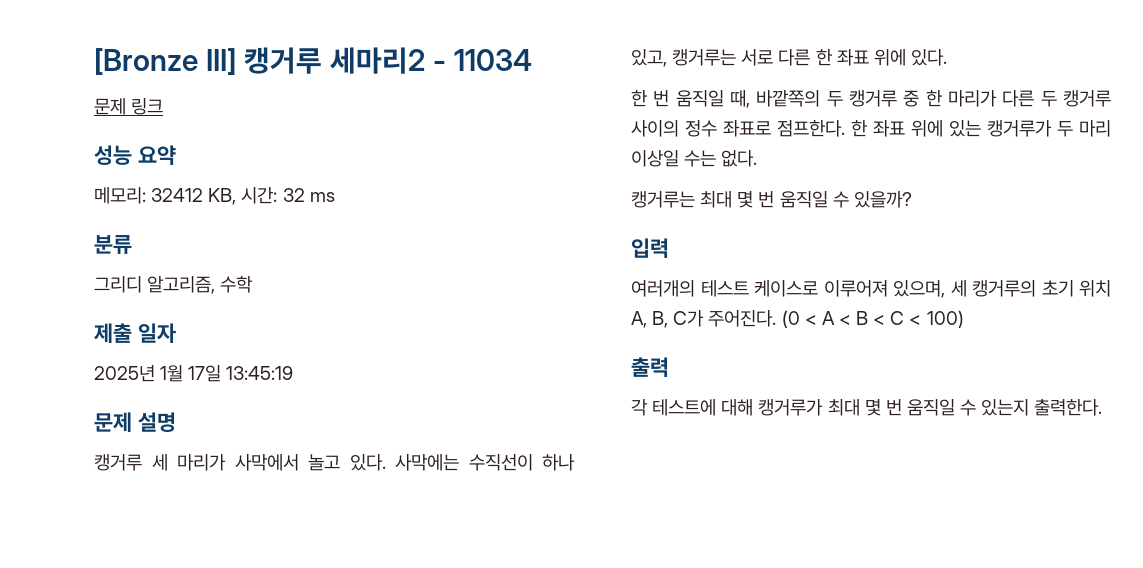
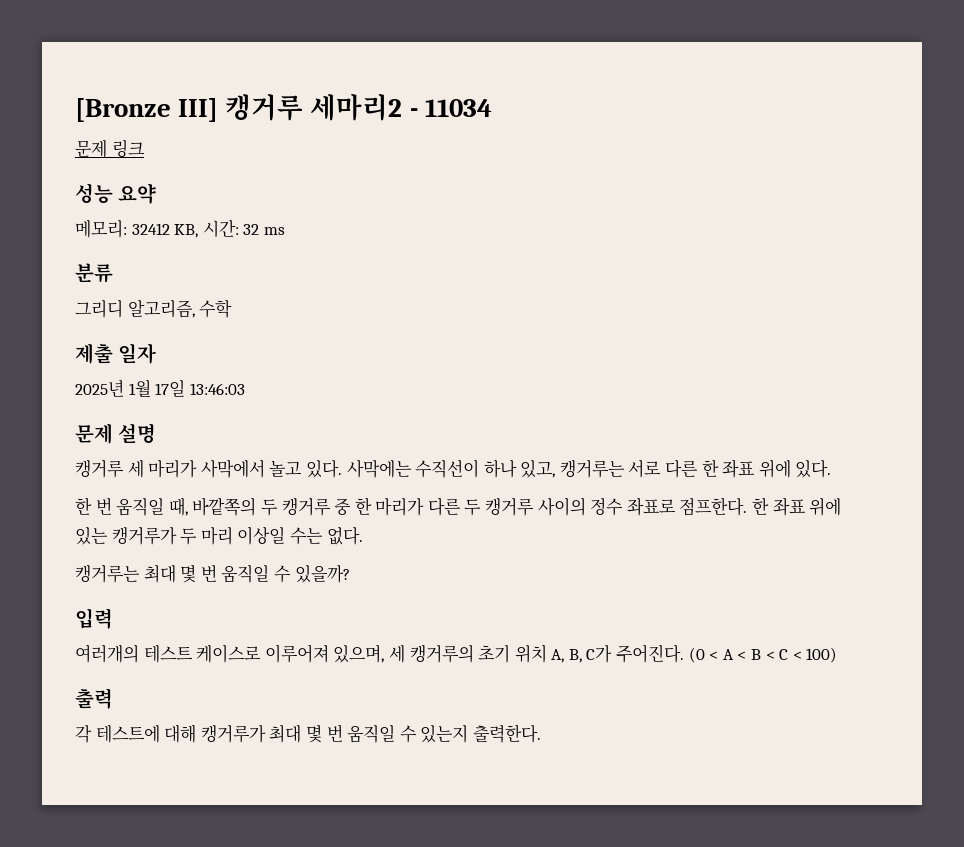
- 2025년 1월 17일 13:45:19
+ 2025년 1월 17일 13:46:03

